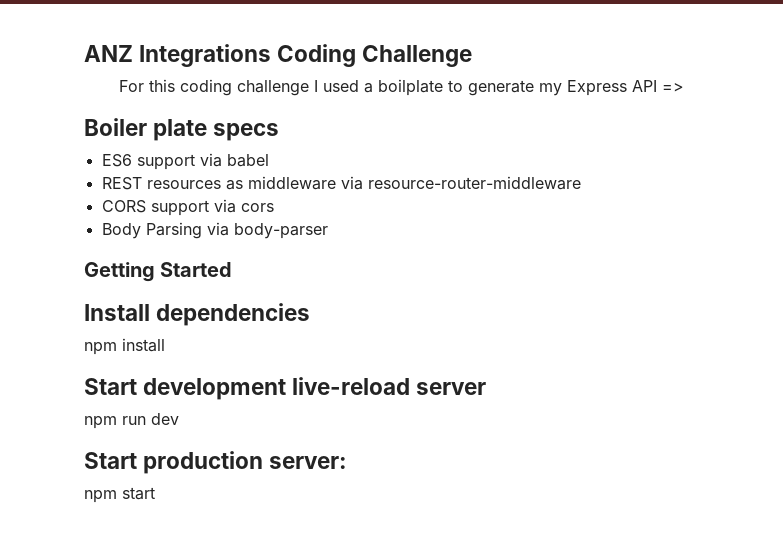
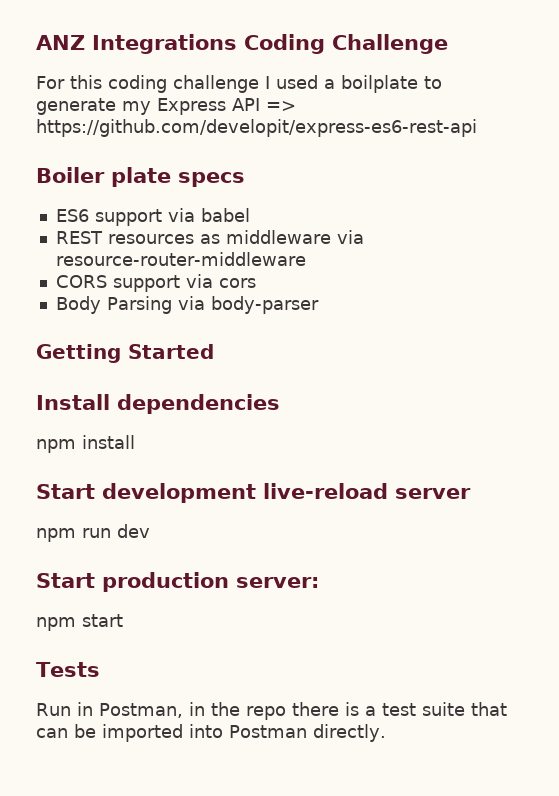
- For this coding challenge I used a boilplate to generate my Express API =>
+ For this coding challenge I used a boilplate to generate my Express API => https://github.com/developit/express-es6-rest-api
+ Tests
+ Run in Postman, in the repo there is a test suite that can be imported into Postman directly.

